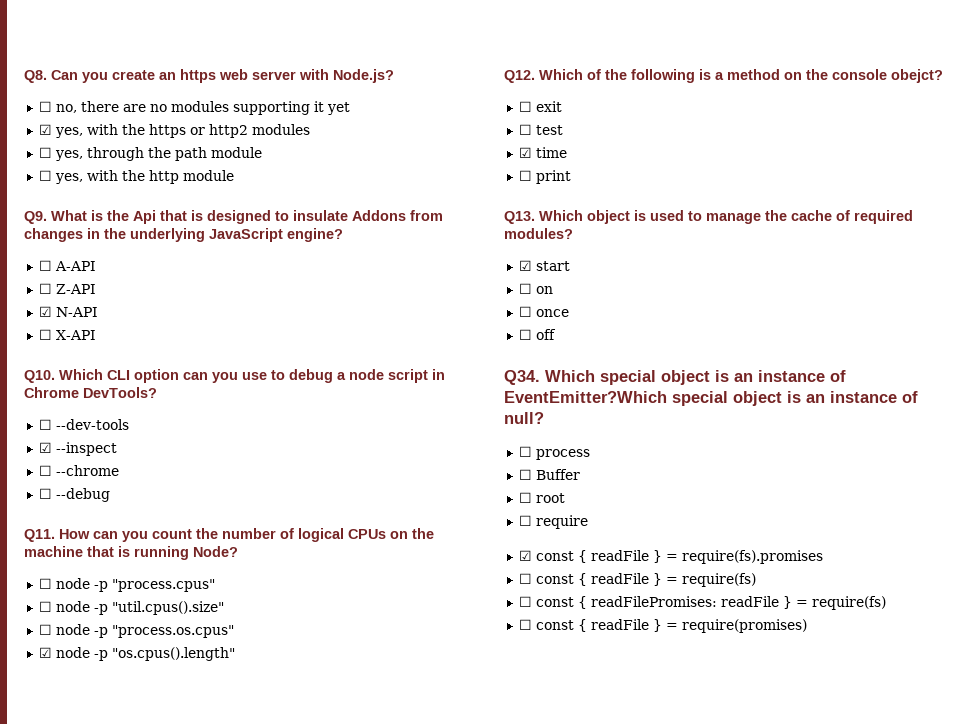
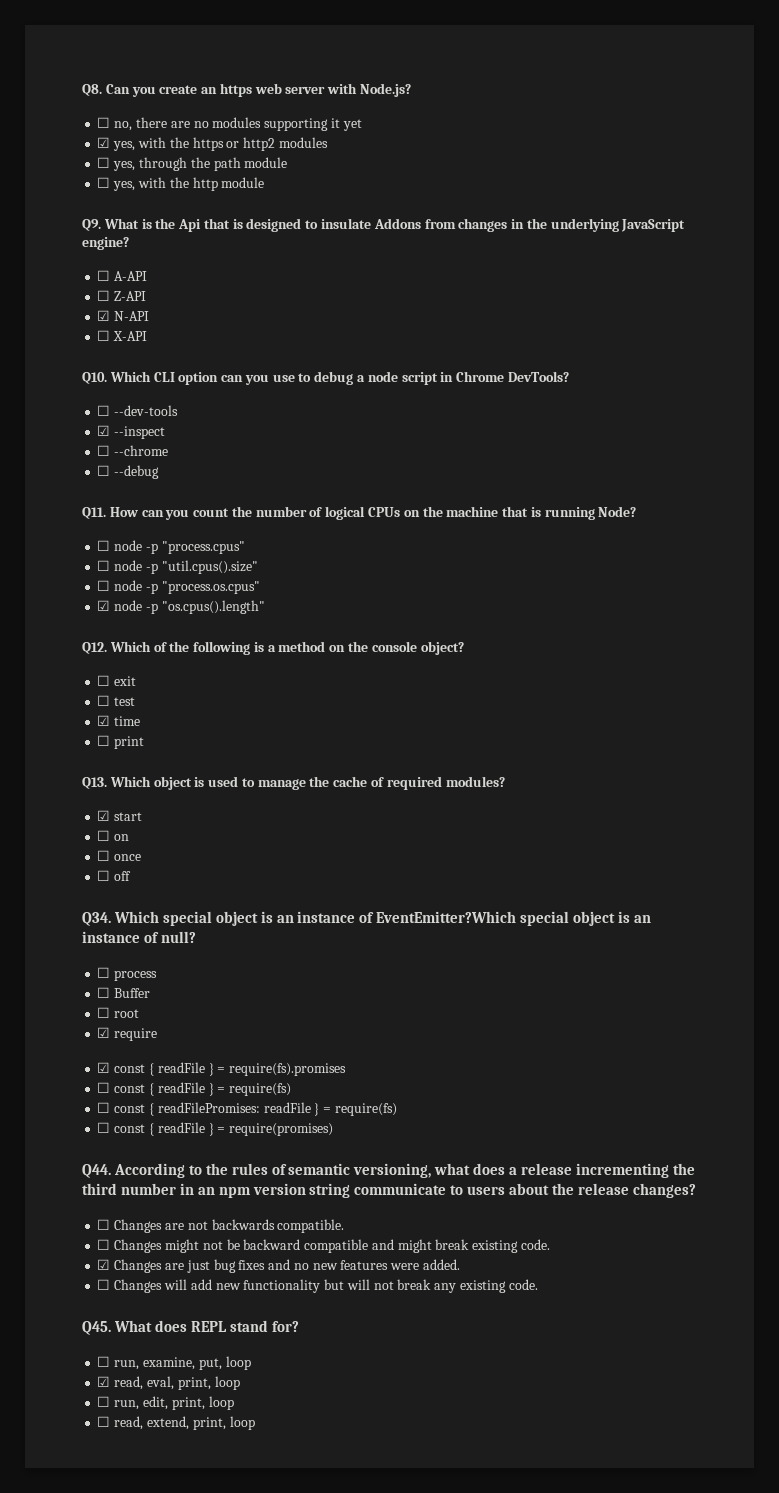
- Q12. Which of the following is a method on the console obejct?
+ Q12. Which of the following is a method on the console object?
- ☐ require
+ ☑ require
+ Q44. According to the rules of semantic versioning, what does a release incrementing the third number in an npm version string communicate to users about the release changes?
+ ☐ Changes are not backwards compatible.
+ ☐ Changes might not be backward compatible and might break existing code.
+ ☑ Changes are just bug fixes and no new features were added.
+ ☐ Changes will add new functionality but will not break any existing code.
+ Q45. What does REPL stand for?
+ ☐ run, examine, put, loop
+ ☑ read, eval, print, loop
+ ☐ run, edit, print, loop
+ ☐ read, extend, print, loop

